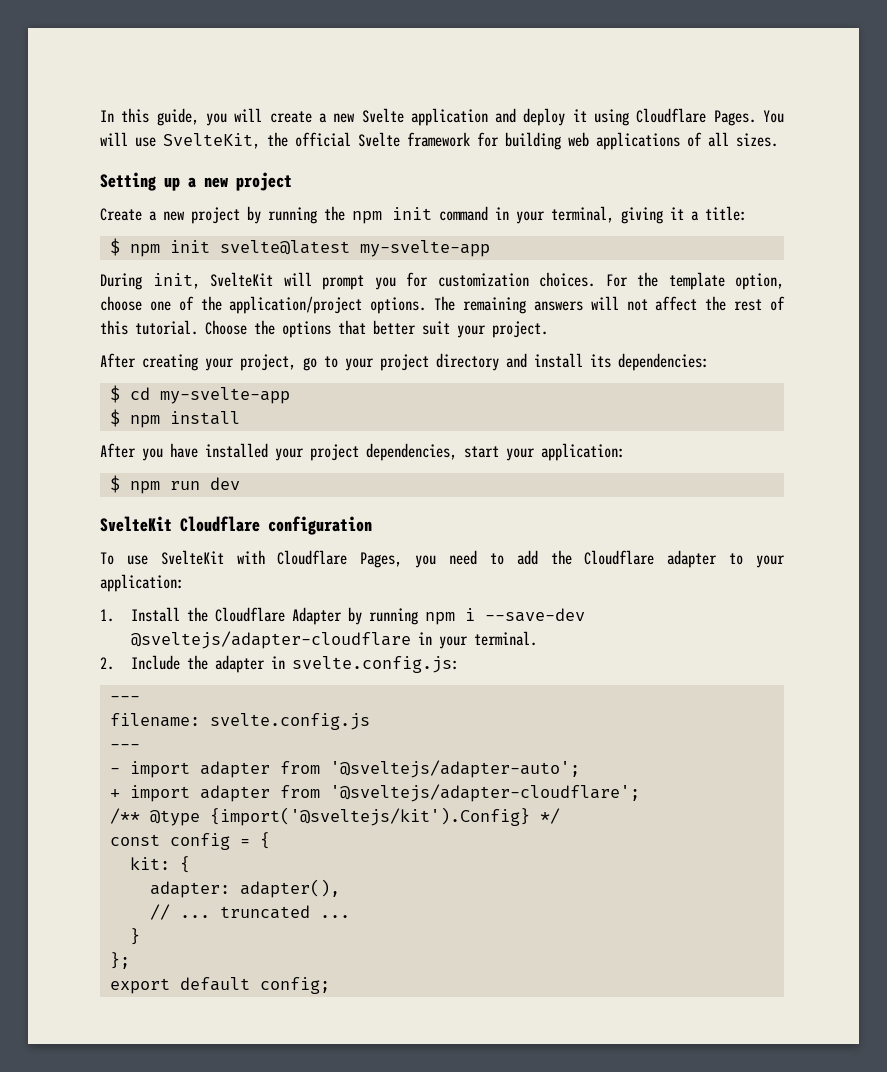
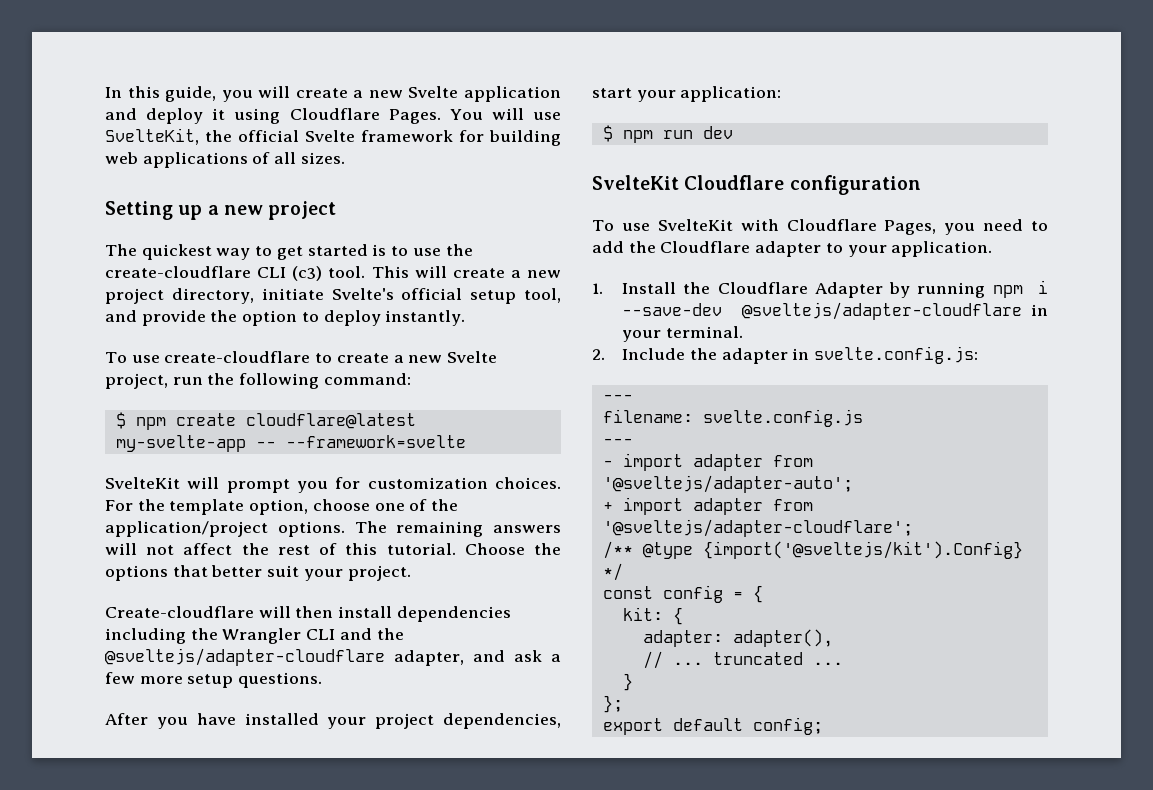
- Create a new project by running the npm init command in your terminal, giving it a title:
- $ npm init svelte@latest my-svelte-app
- During init, SvelteKit will prompt you for customization choices.
+ The quickest way to get started is to use the create-cloudflare CLI (c3) tool. This will create a new project directory, initiate Svelte's official setup tool, and provide the option to deploy instantly.
+ To use create-cloudflare to create a new Svelte project, run the following command:
+ $ npm create cloudflare@latest my-svelte-app -- --framework=svelte
+ SvelteKit will prompt you for customization choices.
- After creating your project, go to your project directory and install its dependencies:
- $ cd my-svelte-app
- $ npm install
+ Create-cloudflare will then install dependencies including the Wrangler CLI and the @sveltejs/adapter-cloudflare adapter, and ask a few more setup questions.
- To use SvelteKit with Cloudflare Pages, you need to add the Cloudflare adapter to your application:
+ To use SvelteKit with Cloudflare Pages, you need to add the Cloudflare adapter to your application.

